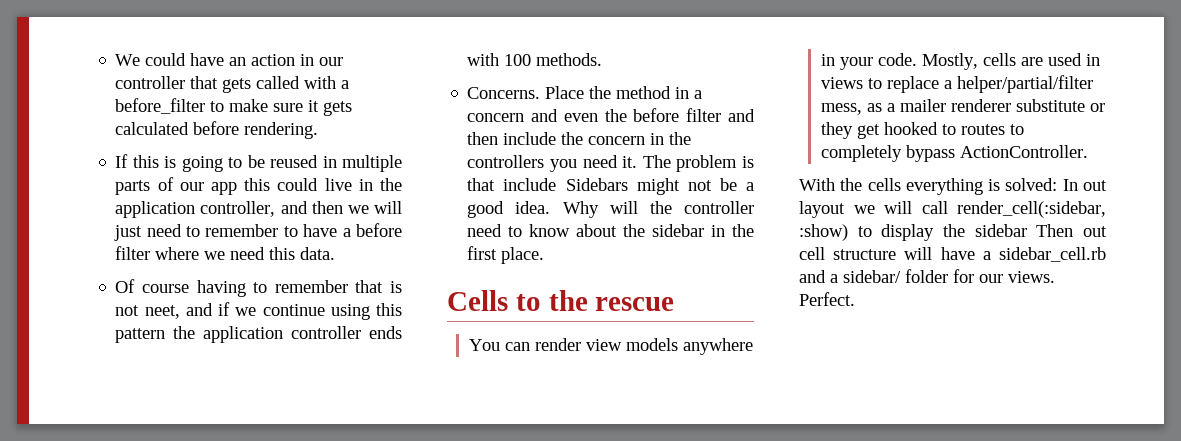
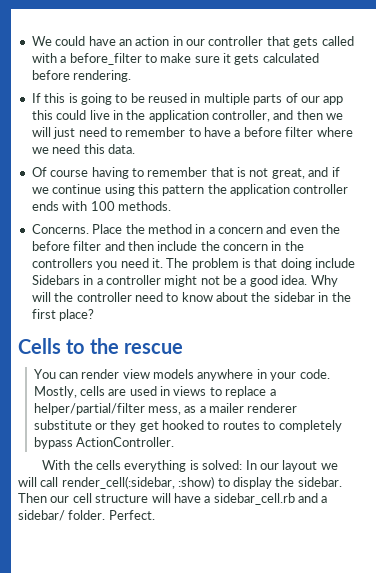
- Of course having to remember that is not neet, and if we continue using this pattern the application controller ends with 100 methods.
+ Of course having to remember that is not great, and if we continue using this pattern the application controller ends with 100 methods.
- The problem is that include Sidebars might not be a good idea.
+ The problem is that doing include Sidebars in a controller might not be a good idea.
- Why will the controller need to know about the sidebar in the first place.
+ Why will the controller need to know about the sidebar in the first place?
- With the cells everything is solved: In out layout we will call render_cell(:sidebar, :show) to display the sidebar Then out cell structure will have a sidebar_cell.rb and a sidebar/ folder for our views.
+ With the cells everything is solved: In our layout we will call render_cell(:sidebar, :show) to display the sidebar. Then our cell structure will have a sidebar_cell.rb and a sidebar/ folder.

